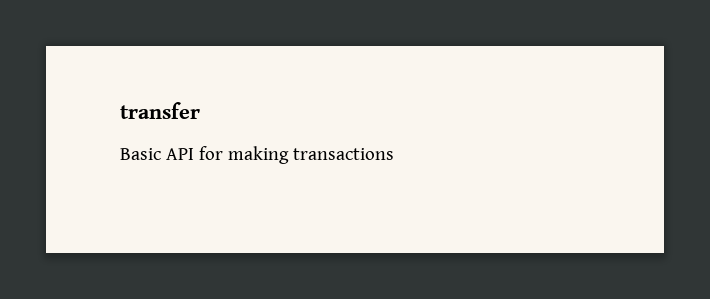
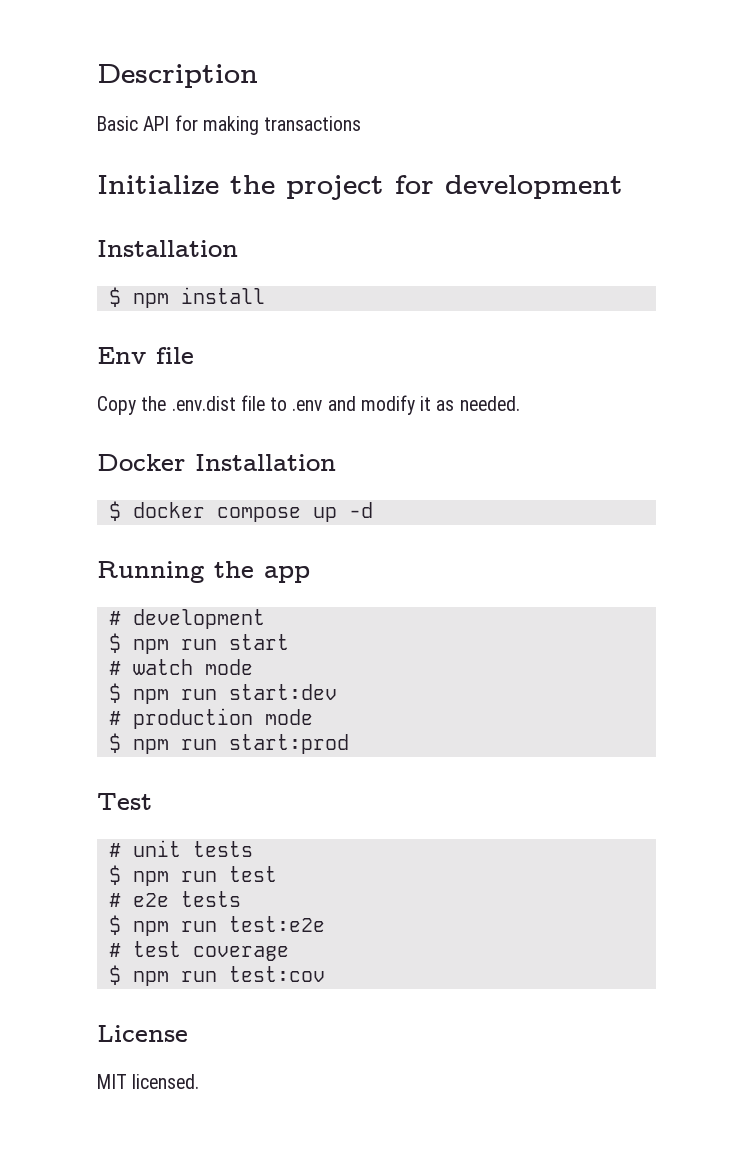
- transfer
+ Description
+ Initialize the project for development
+ Installation
+ $ npm install
+ Env file
+ Copy the .env.dist file to .env and modify it as needed.
+ Docker Installation
+ $ docker compose up -d
+ Running the app
+ # development
+ $ npm run start
+ # watch mode
+ $ npm run start:dev
+ # production mode
+ $ npm run start:prod
+ Test
+ # unit tests
+ $ npm run test
+ # e2e tests
+ $ npm run test:e2e
+ # test coverage
+ $ npm run test:cov
+ License
+ MIT licensed.

